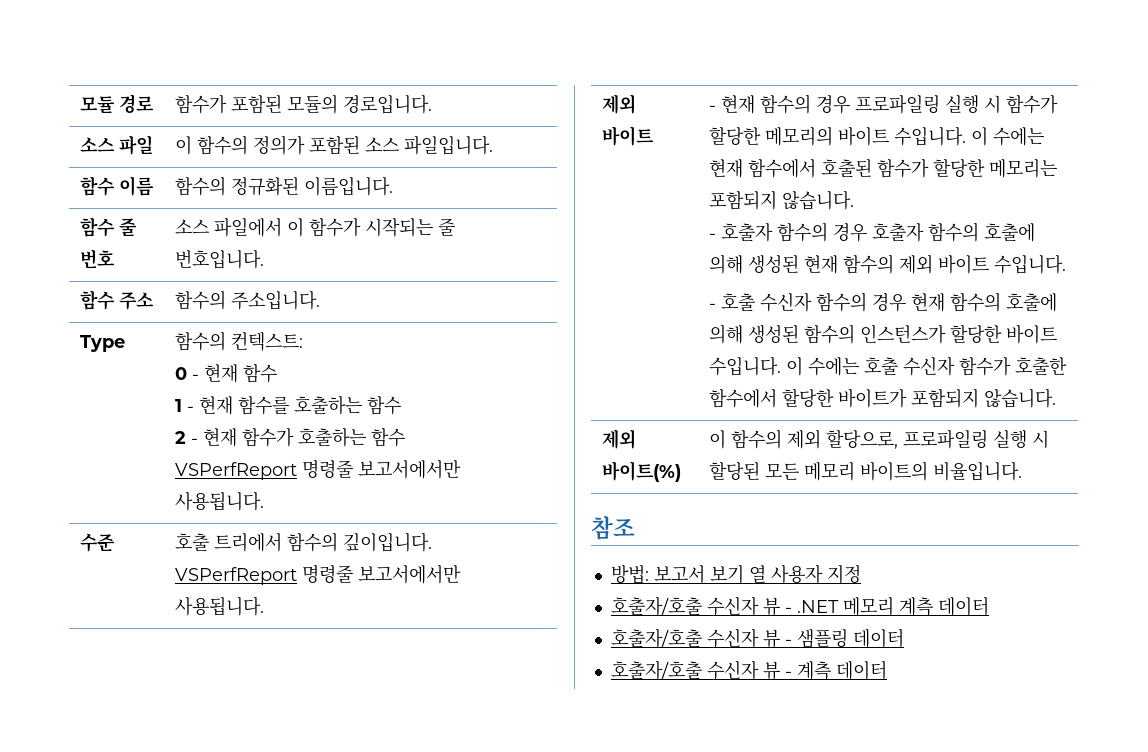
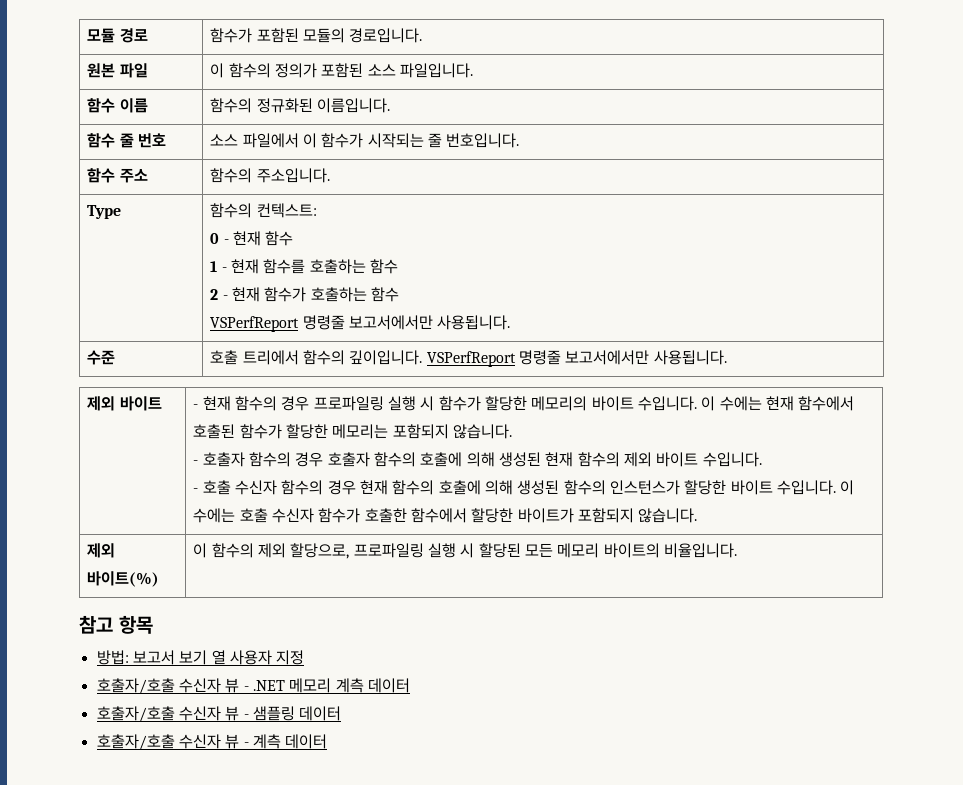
- 소스 파일 | 이 함수의 정의가 포함된 소스 파일입니다.
+ 원본 파일 | 이 함수의 정의가 포함된 소스 파일입니다.
- 참조
+ 참고 항목

